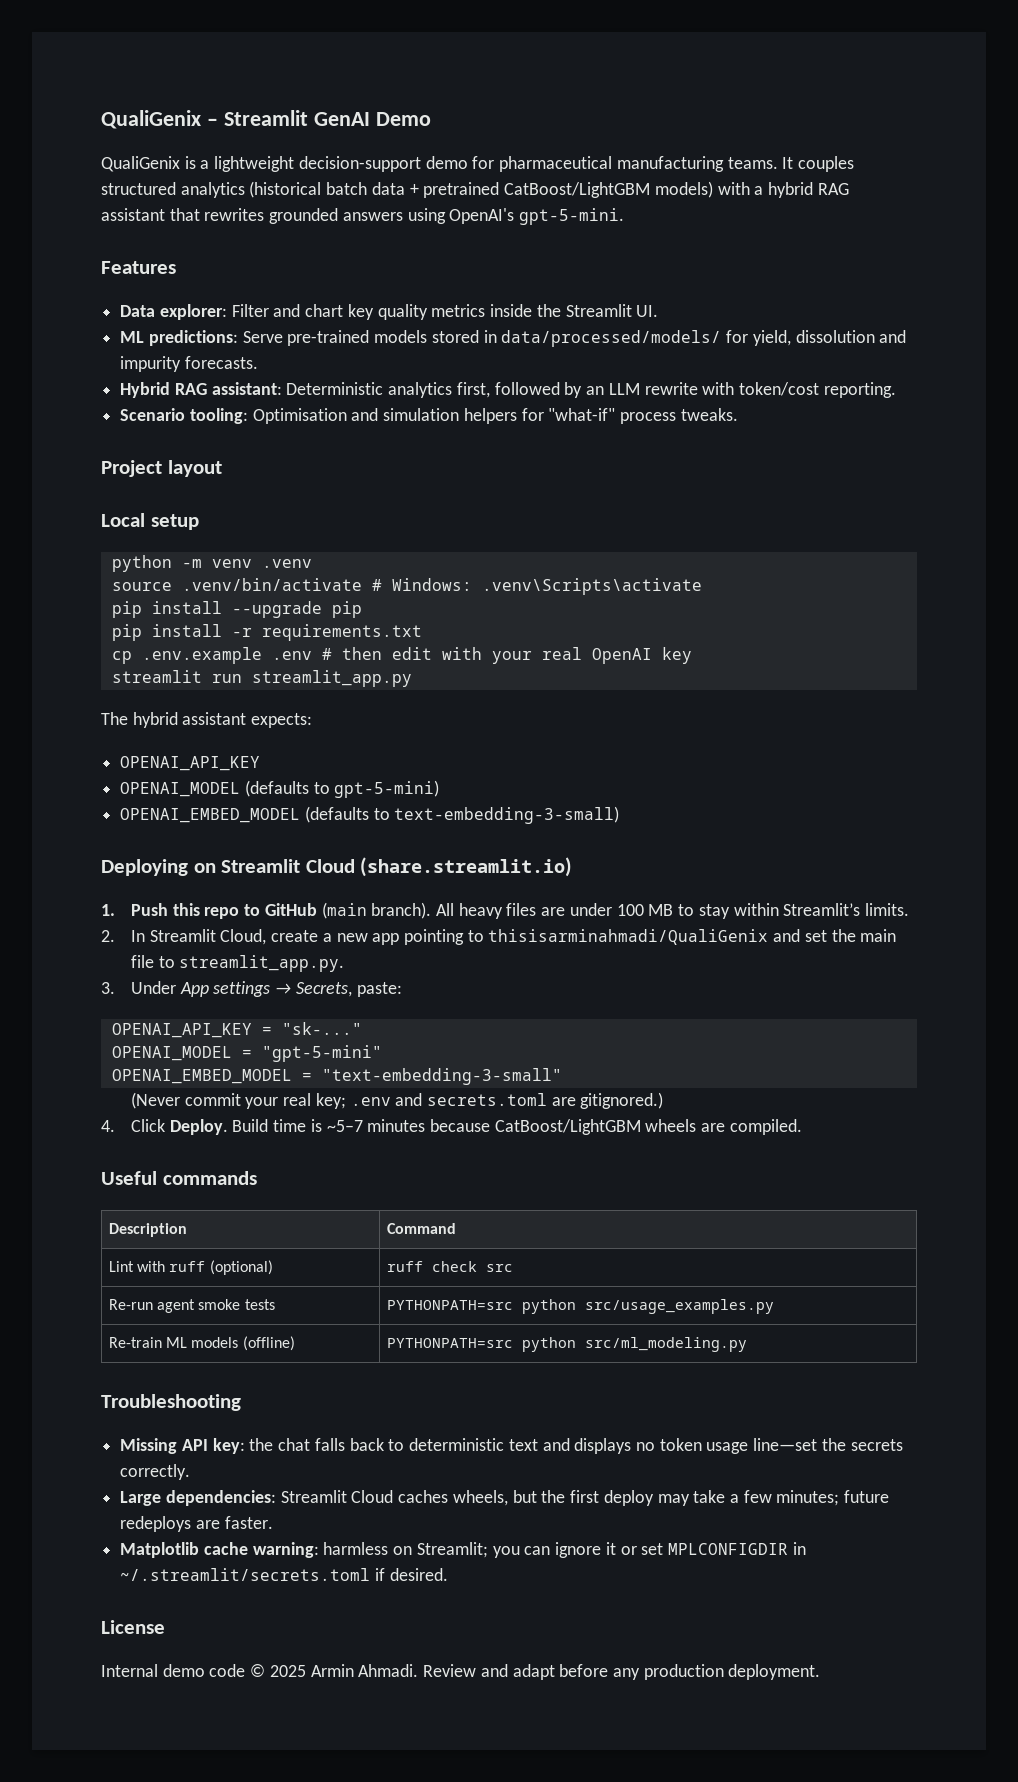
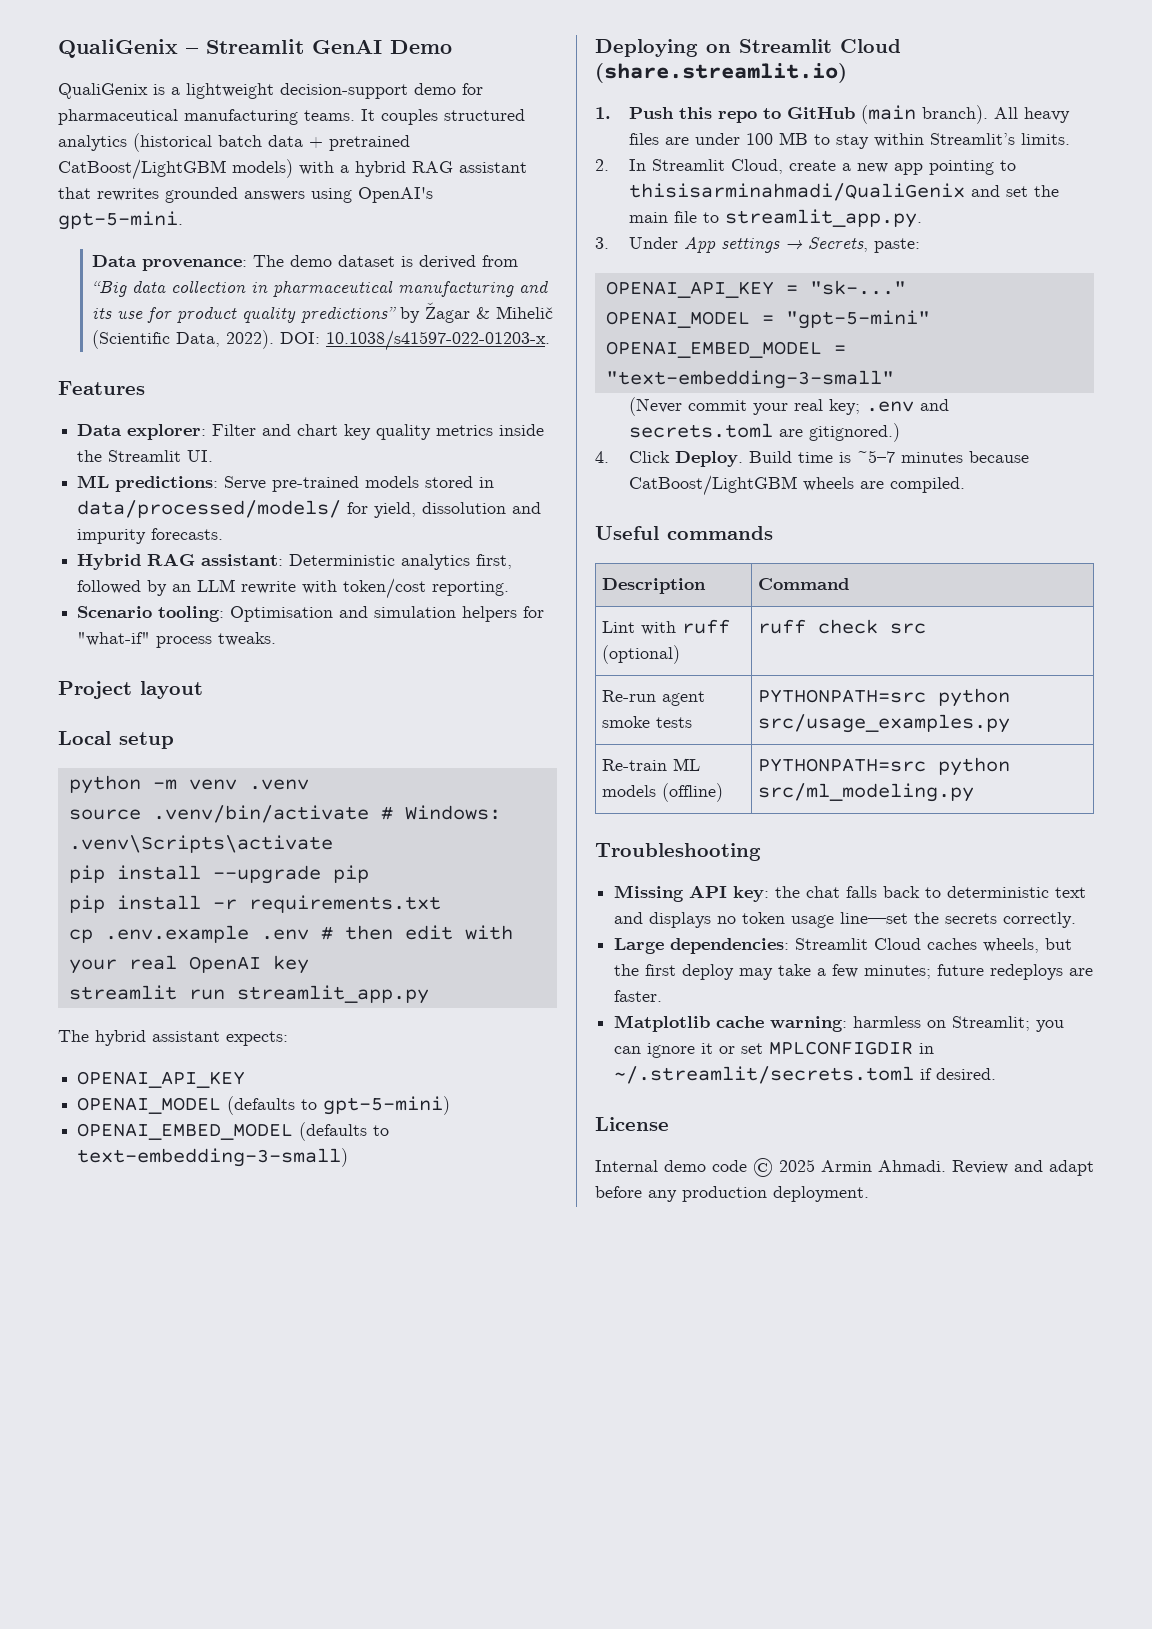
+ Data provenance: The demo dataset is derived from “Big data collection in pharmaceutical manufacturing and its use for product quality predictions” by Žagar & Mihelič (Scientific Data, 2022). DOI: 10.1038/s41597-022-01203-x.

